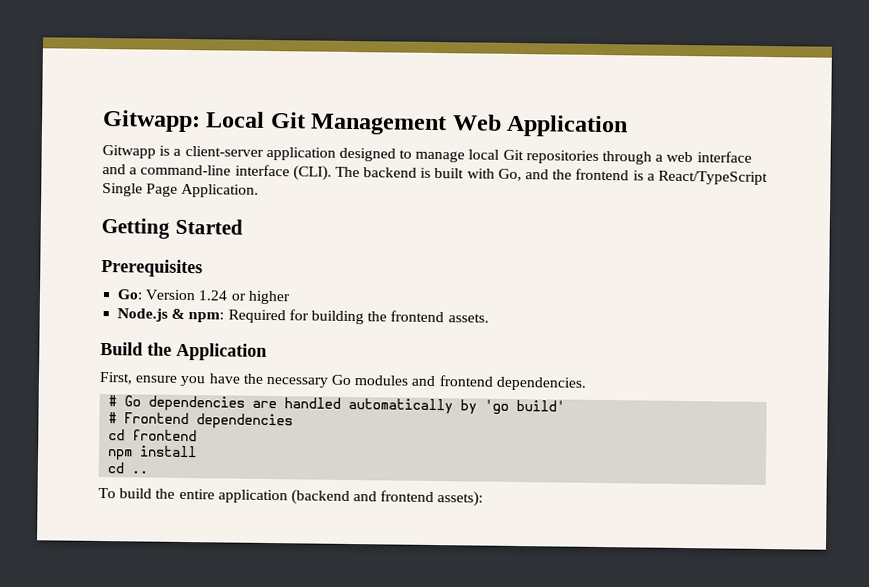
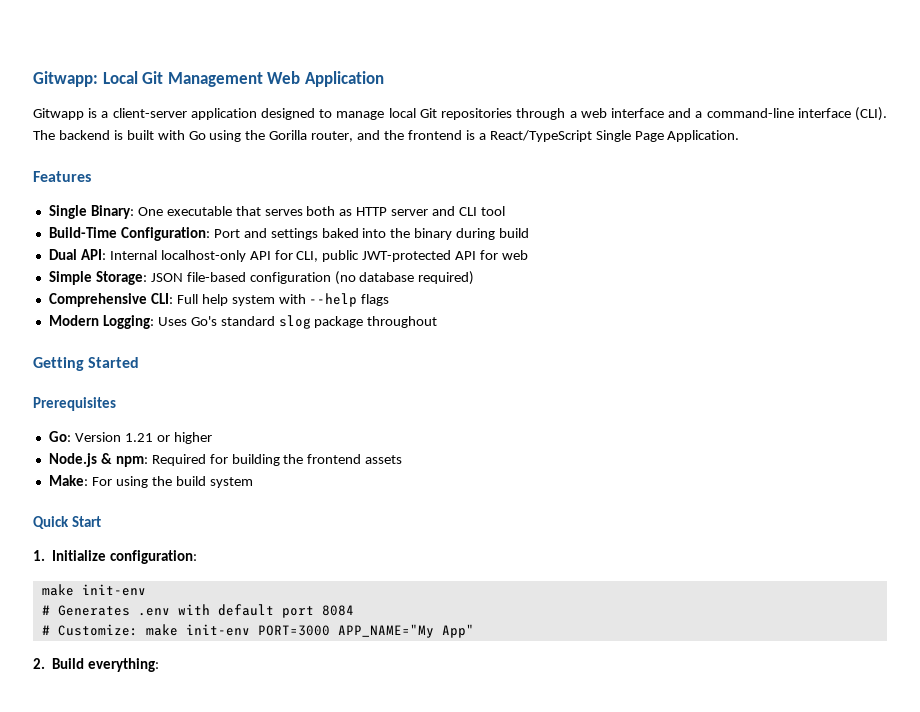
- The backend is built with Go, and the frontend is a React/TypeScript Single Page Application.
+ The backend is built with Go using the Gorilla router, and the frontend is a React/TypeScript Single Page Application.
+ Features
+ Single Binary: One executable that serves both as HTTP server and CLI tool
+ Build-Time Configuration: Port and settings baked into the binary during build
+ Dual API: Internal localhost-only API for CLI, public JWT-protected API for web
+ Simple Storage: JSON file-based configuration (no database required)
+ Comprehensive CLI: Full help system with --help flags
+ Modern Logging: Uses Go's standard slog package throughout
- Go: Version 1.24 or higher
+ Go: Version 1.21 or higher
- Node.js & npm: Required for building the frontend assets.
- Build the Application
- First, ensure you have the necessary Go modules and frontend dependencies.
- # Go dependencies are handled automatically by 'go build'
- # Frontend dependencies
- cd frontend
- npm install
- cd ..
- To build the entire application (backend and frontend assets):
+ Node.js & npm: Required for building the frontend assets
+ Make: For using the build system
+ Quick Start
+ 1. Initialize configuration:
+ make init-env
+ # Generates .env with default port 8084
+ # Customize: make init-env PORT=3000 APP_NAME="My App"
+ 2. Build everything:

